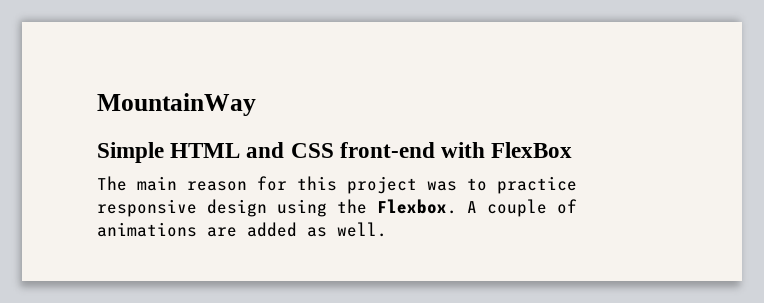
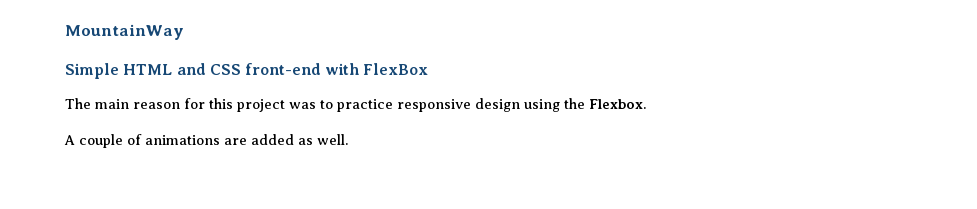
- The main reason for this project was to practice responsive design using the Flexbox. A couple of animations are added as well.
+ The main reason for this project was to practice responsive design using the Flexbox.
+ A couple of animations are added as well.

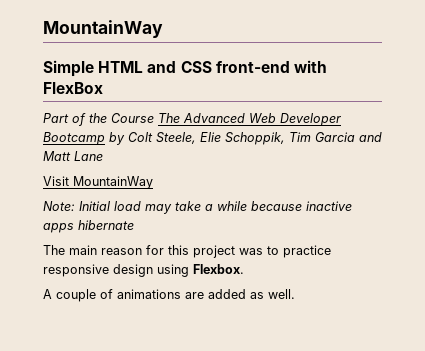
+ Part of the Course The Advanced Web Developer Bootcamp by Colt Steele, Elie Schoppik, Tim Garcia and Matt Lane
+ Visit MountainWay
+ Note: Initial load may take a while because inactive apps hibernate
- The main reason for this project was to practice responsive design using the Flexbox.
+ The main reason for this project was to practice responsive design using Flexbox.

